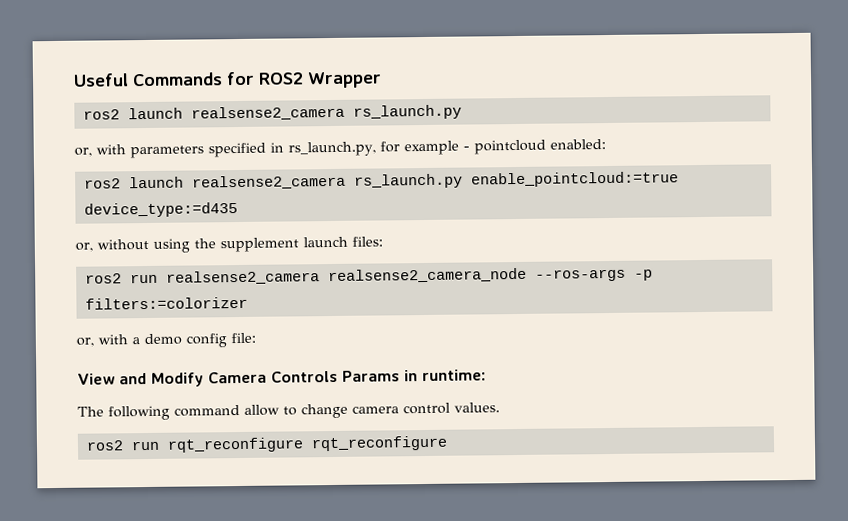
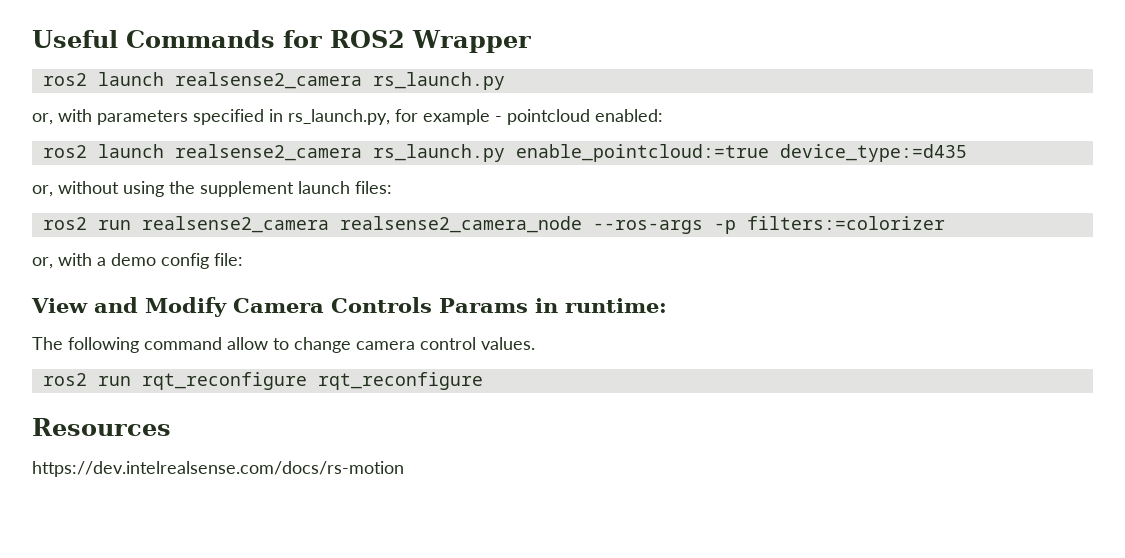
+ Resources
+ https://dev.intelrealsense.com/docs/rs-motion

